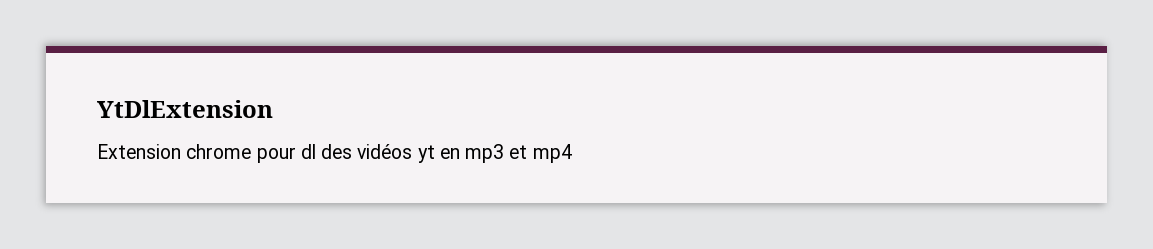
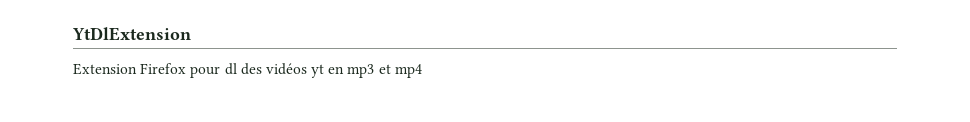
- Extension chrome pour dl des vidéos yt en mp3 et mp4
+ Extension Firefox pour dl des vidéos yt en mp3 et mp4

